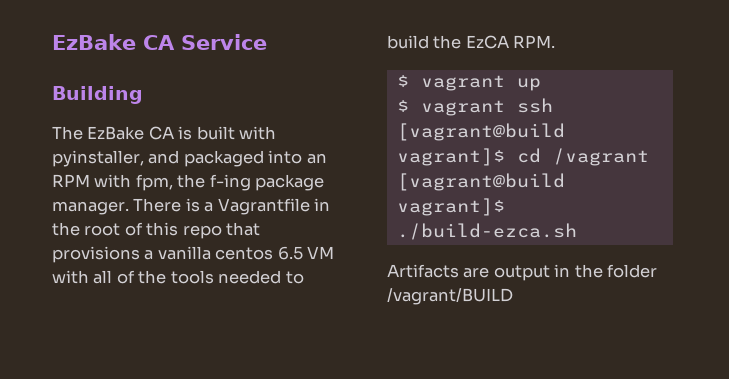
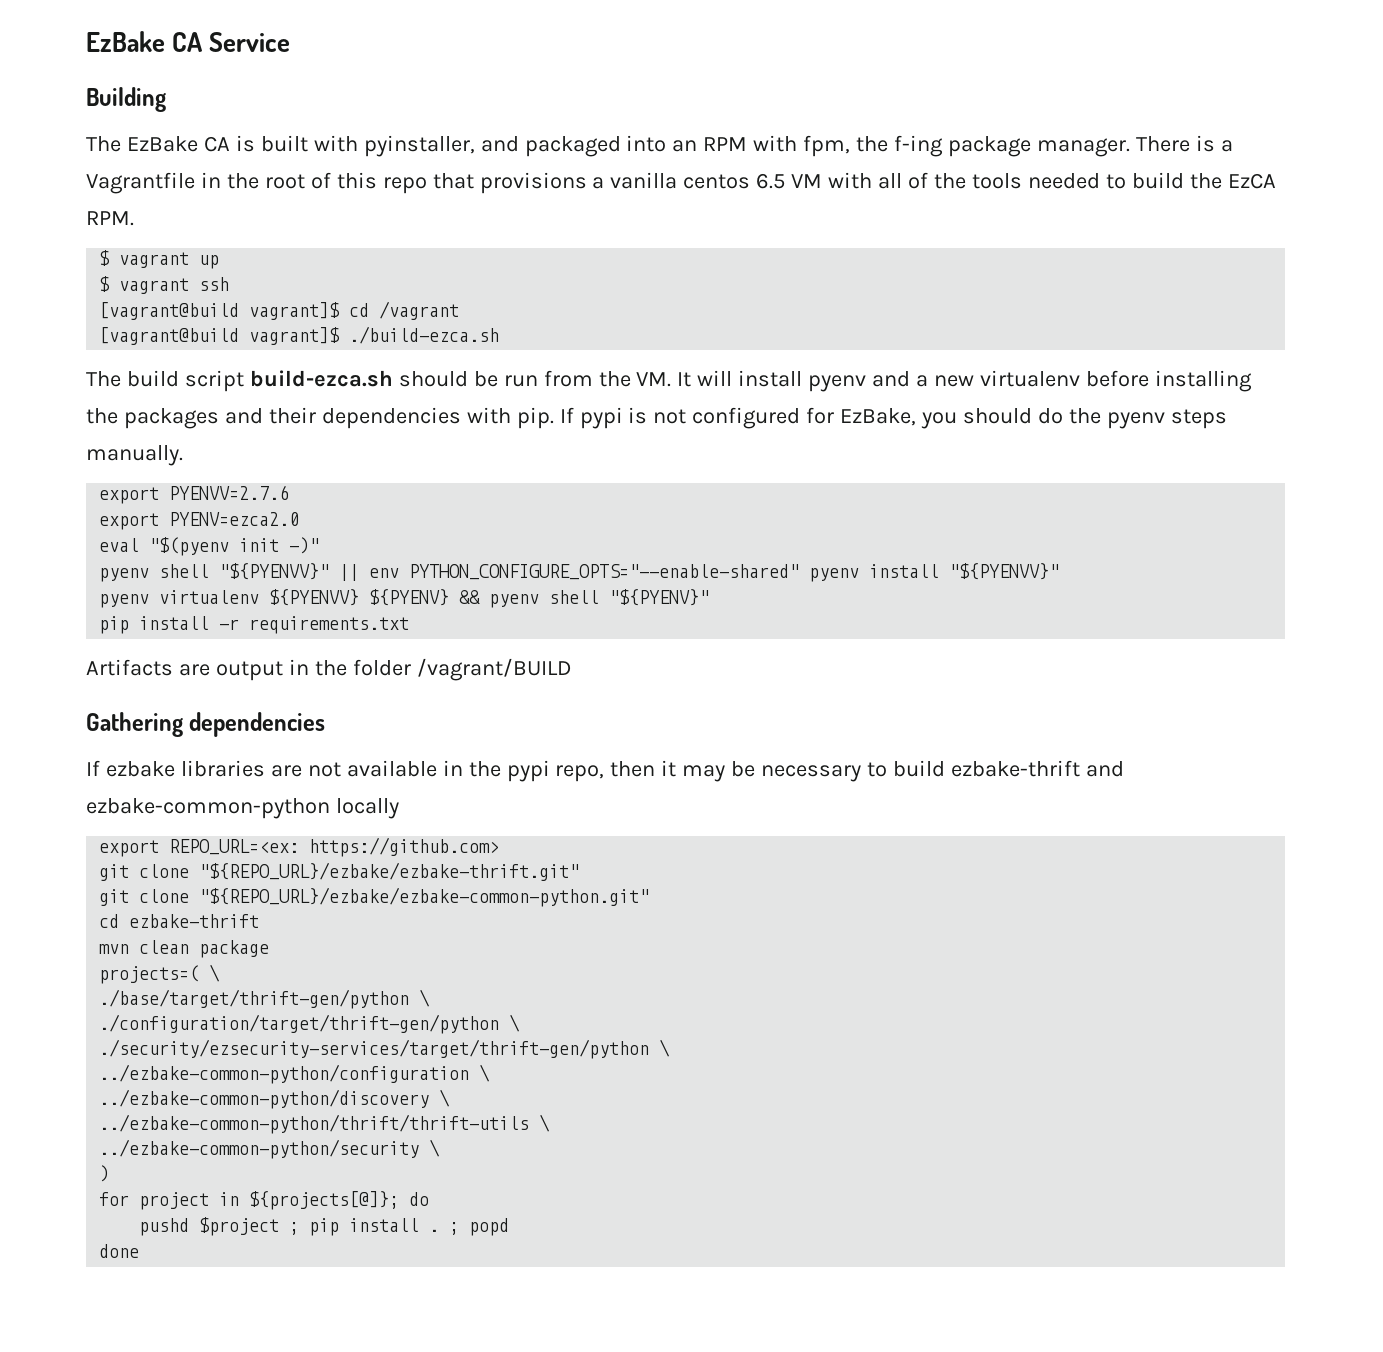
+ The build script build-ezca.sh should be run from the VM. It will install pyenv and a new virtualenv before installing the packages and their dependencies with pip. If pypi is not configured for EzBake, you should do the pyenv steps manually.
+ export PYENVV=2.7.6
+ export PYENV=ezca2.0
+ eval "$(pyenv init -)"
+ pyenv shell "${PYENVV}" || env PYTHON_CONFIGURE_OPTS="--enable-shared" pyenv install "${PYENVV}"
+ pyenv virtualenv ${PYENVV} ${PYENV} && pyenv shell "${PYENV}"
+ pip install -r requirements.txt
+ Gathering dependencies
+ If ezbake libraries are not available in the pypi repo, then it may be necessary to build ezbake-thrift and ezbake-common-python locally
+ export REPO_URL=<ex: https://github.com>
+ git clone "${REPO_URL}/ezbake/ezbake-thrift.git"
+ git clone "${REPO_URL}/ezbake/ezbake-common-python.git"
+ cd ezbake-thrift
+ mvn clean package
+ projects=( \
+ ./base/target/thrift-gen/python \
+ ./configuration/target/thrift-gen/python \
+ ./security/ezsecurity-services/target/thrift-gen/python \
+ ../ezbake-common-python/configuration \
+ ../ezbake-common-python/discovery \
+ ../ezbake-common-python/thrift/thrift-utils \
+ ../ezbake-common-python/security \
+ )
+ for project in ${projects[@]}; do
+ pushd $project ; pip install . ; popd
+ done

